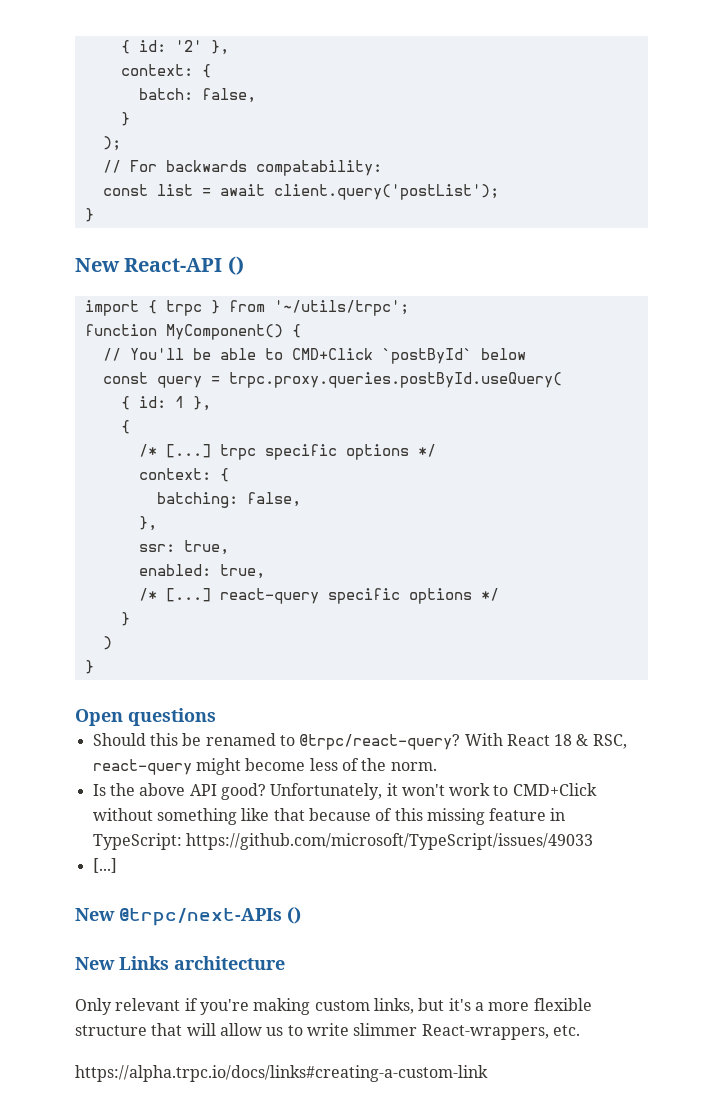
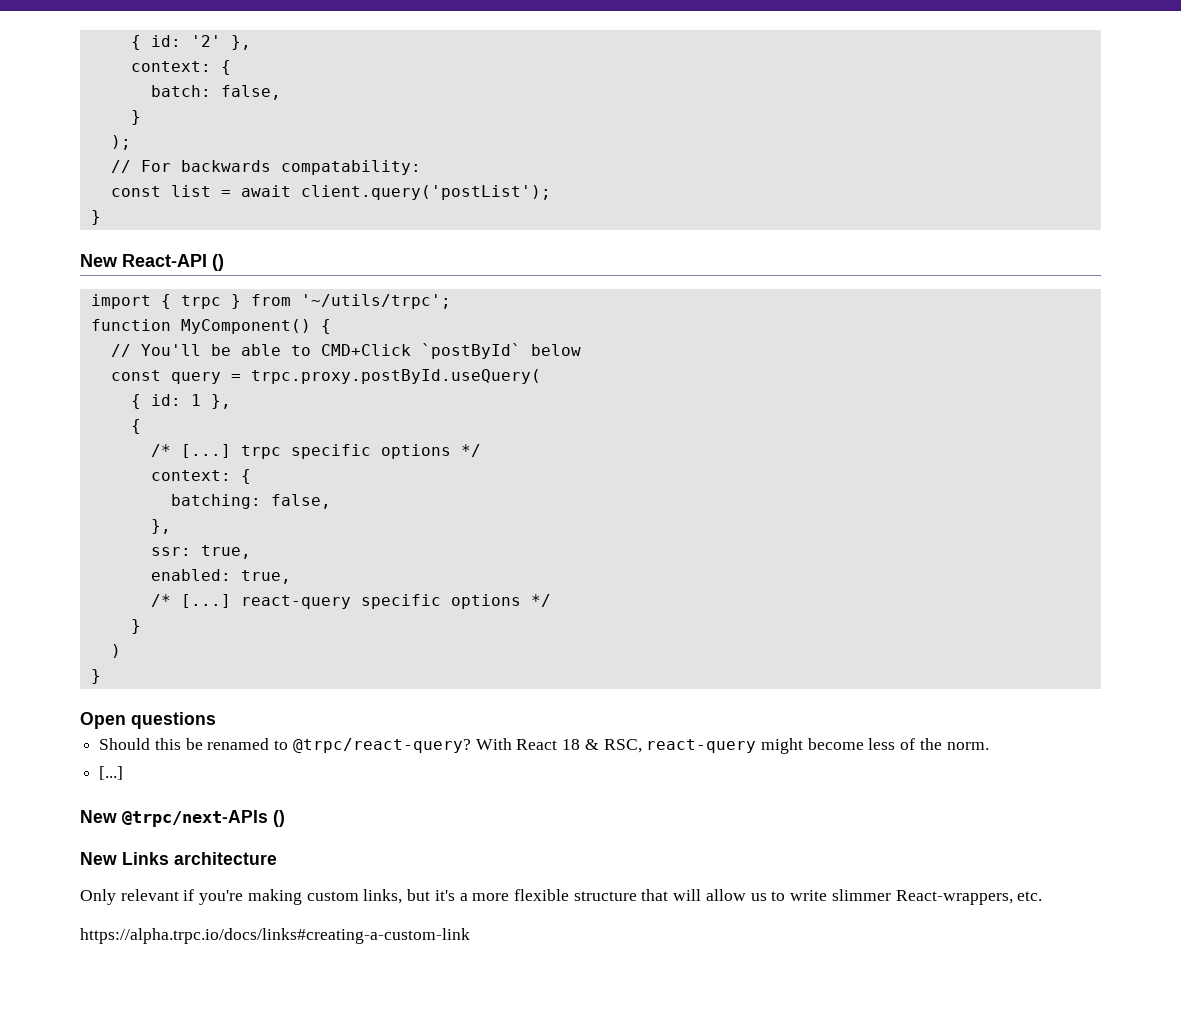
- const query = trpc.proxy.queries.postById.useQuery(
+ const query = trpc.proxy.postById.useQuery(
- Is the above API good? Unfortunately, it won't work to CMD+Click without something like that because of this missing feature in TypeScript: https://github.com/microsoft/TypeScript/issues/49033

